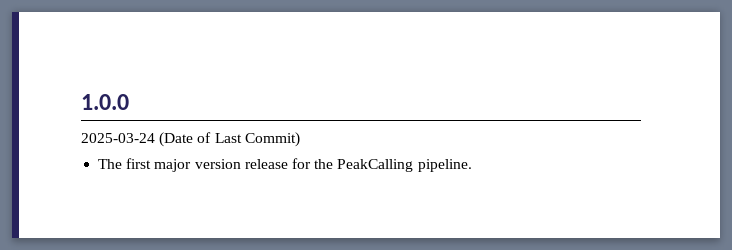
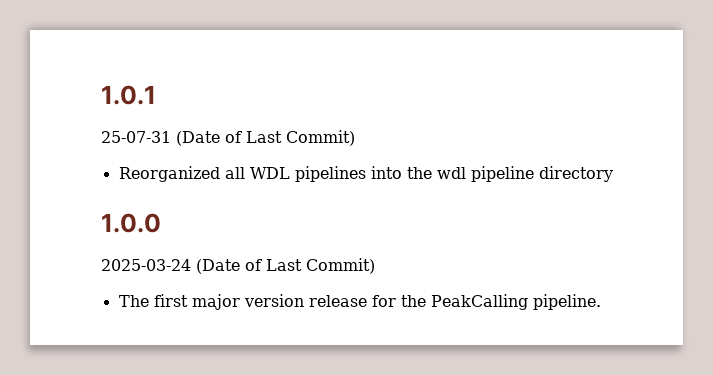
+ 1.0.1
+ 25-07-31 (Date of Last Commit)
+ Reorganized all WDL pipelines into the wdl pipeline directory

